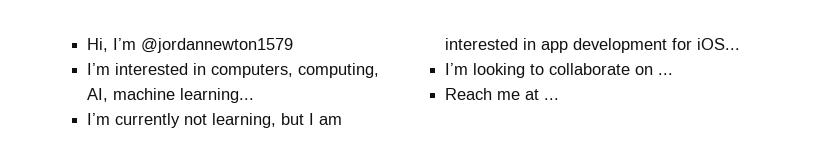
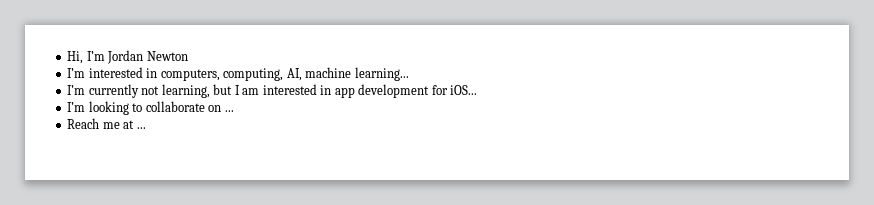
- Hi, I’m @jordannewton1579
+ Hi, I’m Jordan Newton

